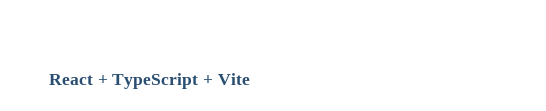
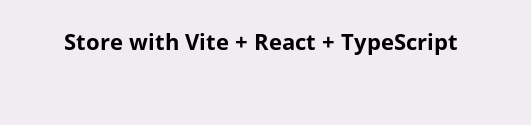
- React + TypeScript + Vite
+ Store with Vite + React + TypeScript

